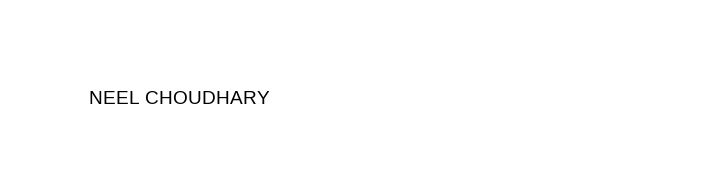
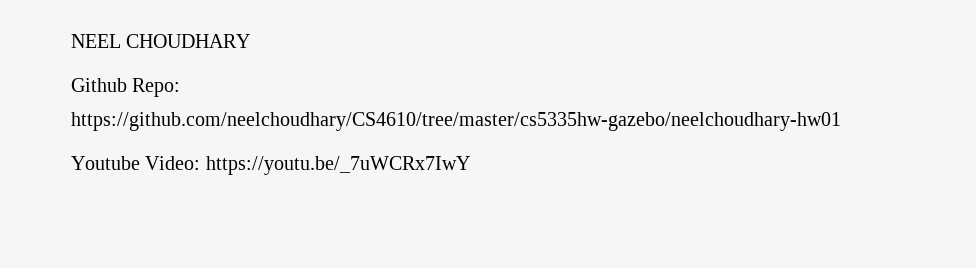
+ Github Repo: https://github.com/neelchoudhary/CS4610/tree/master/cs5335hw-gazebo/neelchoudhary-hw01
+ Youtube Video: https://youtu.be/_7uWCRx7IwY

